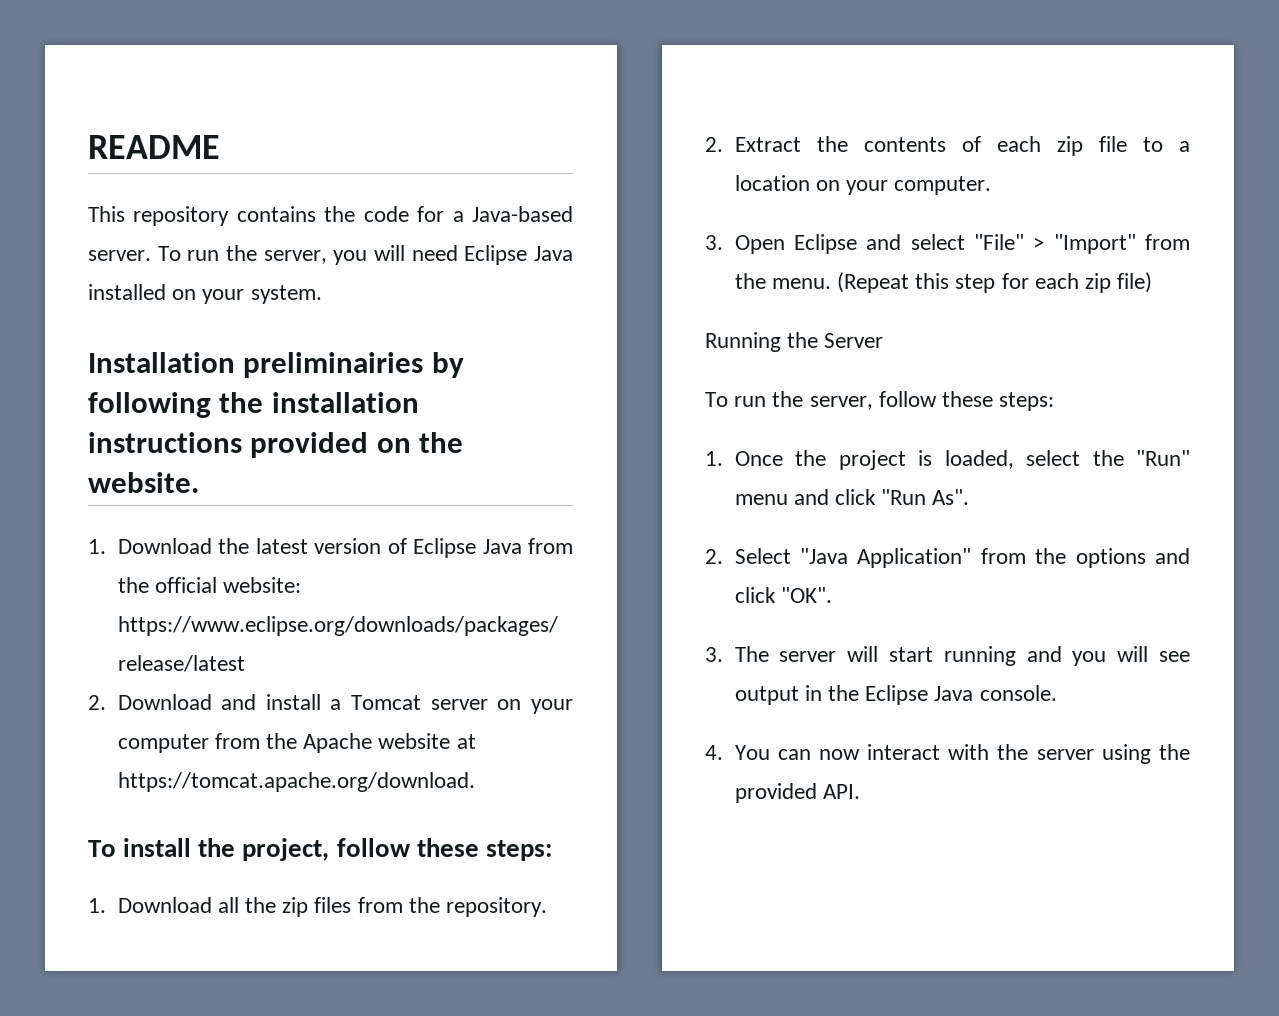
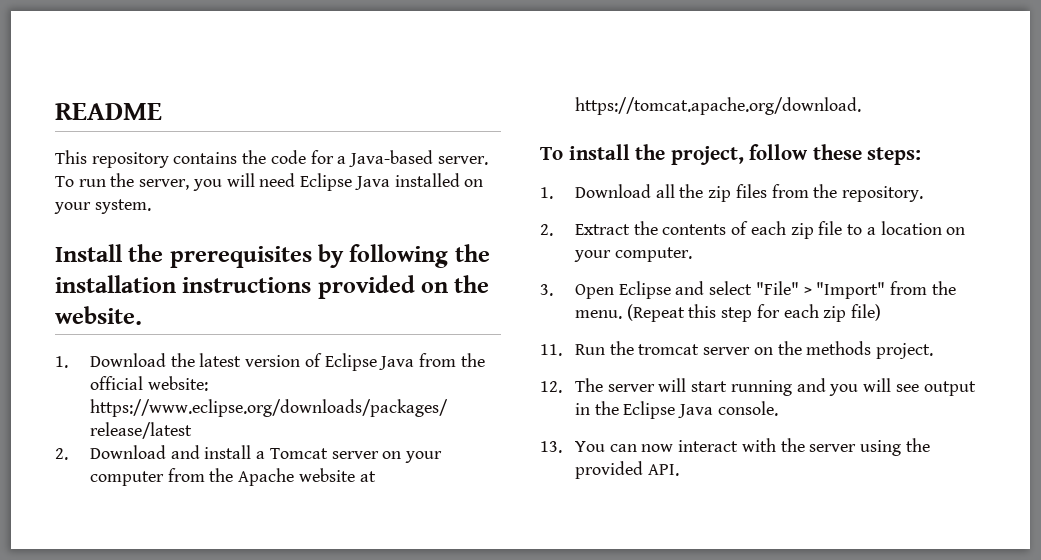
- Installation preliminairies by following the installation instructions provided on the website.
+ Install the prerequisites by following the installation instructions provided on the website.
- Running the Server
- To run the server, follow these steps:
- 1. Once the project is loaded, select the "Run" menu and click "Run As".
- 2. Select "Java Application" from the options and click "OK".
- 3. The server will start running and you will see output in the Eclipse Java console.
+ 11. Run the tromcat server on the methods project.
+ 12. The server will start running and you will see output in the Eclipse Java console.
- 4. You can now interact with the server using the provided API.
+ 13. You can now interact with the server using the provided API.

